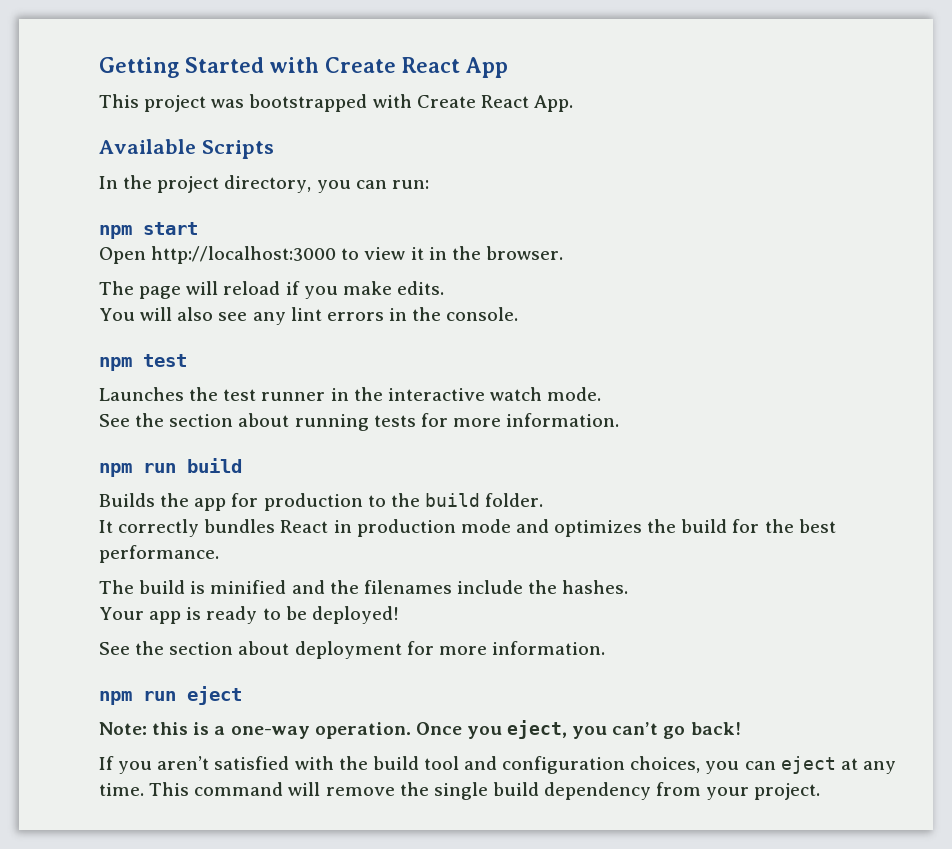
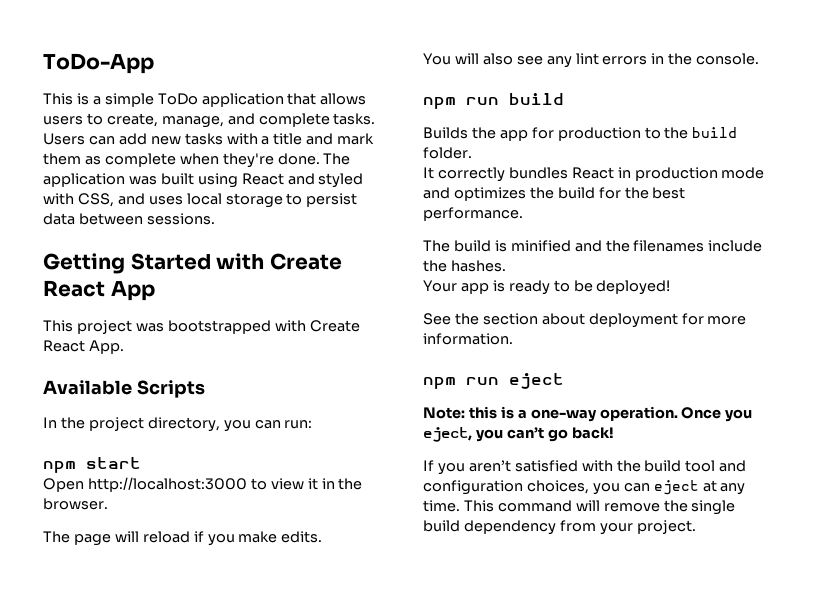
+ ToDo-App
+ This is a simple ToDo application that allows users to create, manage, and complete tasks. Users can add new tasks with a title and mark them as complete when they're done. The application was built using React and styled with CSS, and uses local storage to persist data between sessions.
- npm test
- Launches the test runner in the interactive watch mode.
- See the section about running tests for more information.

